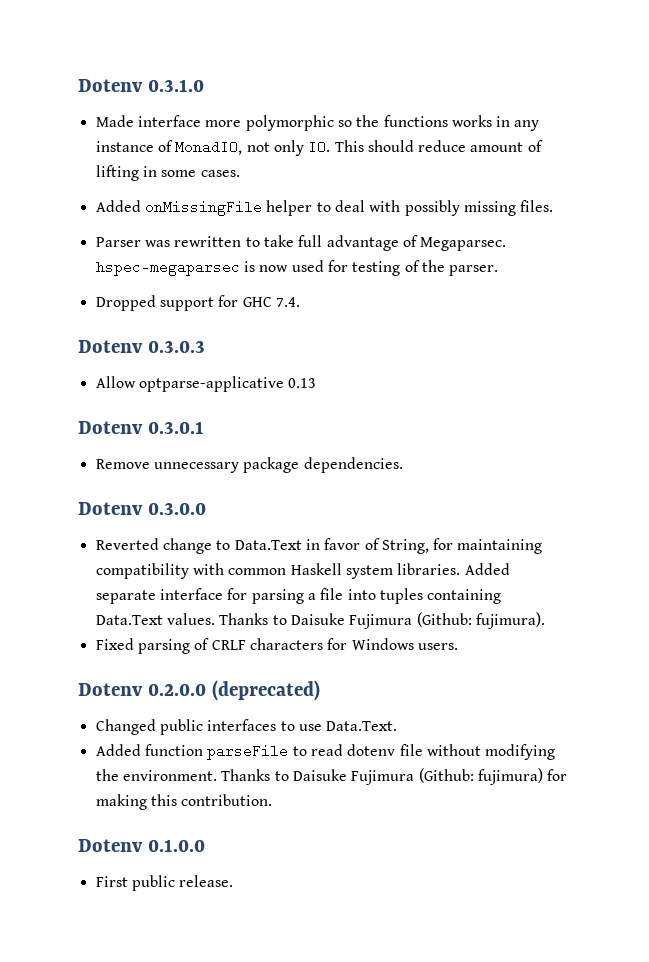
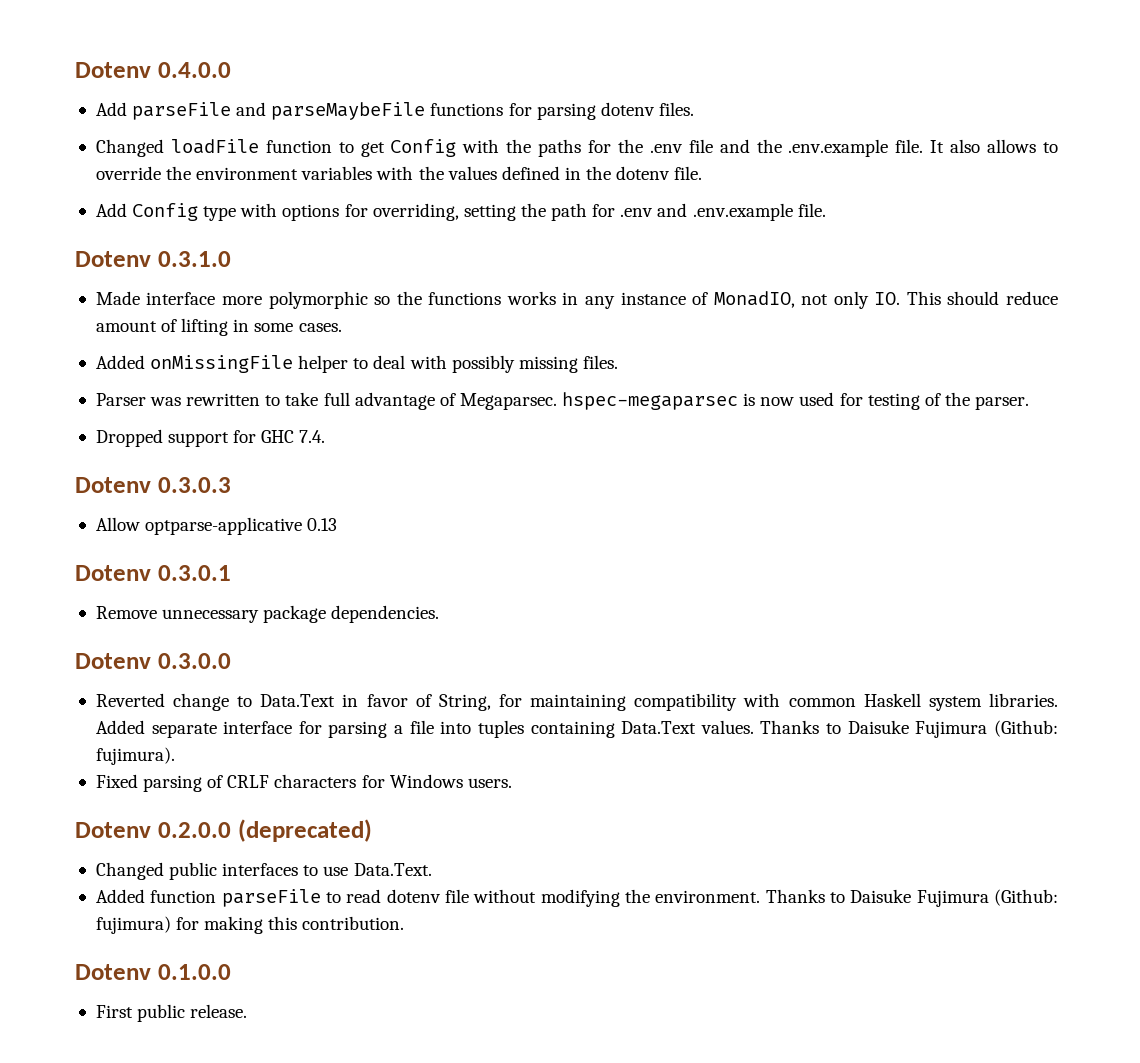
+ Dotenv 0.4.0.0
+ Add parseFile and parseMaybeFile functions for parsing dotenv files.
+ Changed loadFile function to get Config with the paths for the .env file and the .env.example file. It also allows to override the environment variables with the values defined in the dotenv file.
+ Add Config type with options for overriding, setting the path for .env and .env.example file.

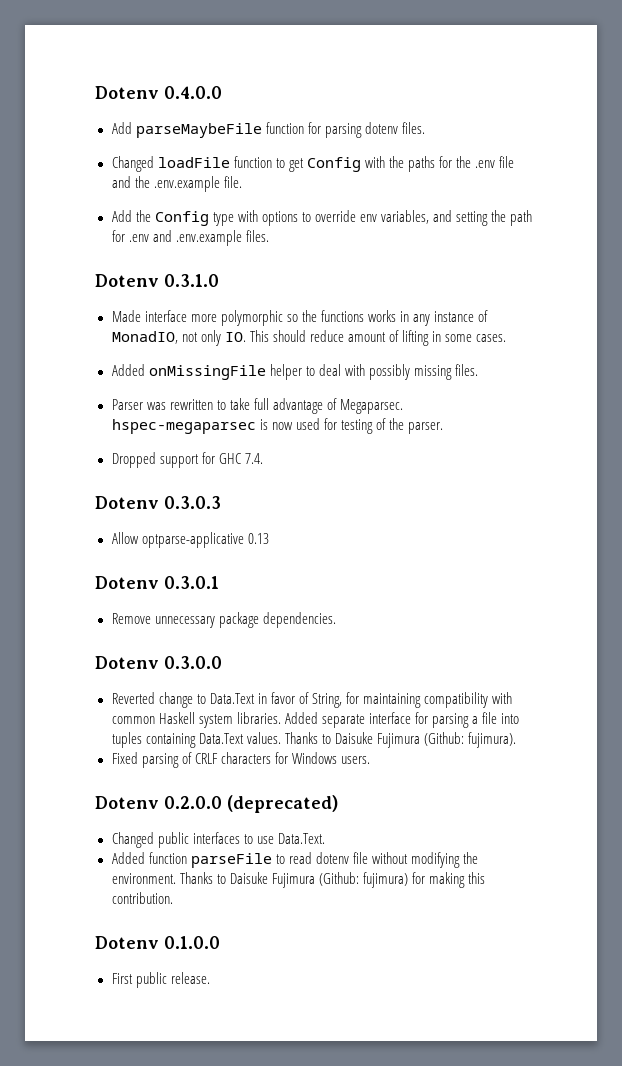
- Add parseFile and parseMaybeFile functions for parsing dotenv files.
+ Add parseMaybeFile function for parsing dotenv files.
- Changed loadFile function to get Config with the paths for the .env file and the .env.example file. It also allows to override the environment variables with the values defined in the dotenv file.
- Add Config type with options for overriding, setting the path for .env and .env.example file.
+ Changed loadFile function to get Config with the paths for the .env file and the .env.example file.
+ Add the Config type with options to override env variables, and setting the path for .env and .env.example files.

